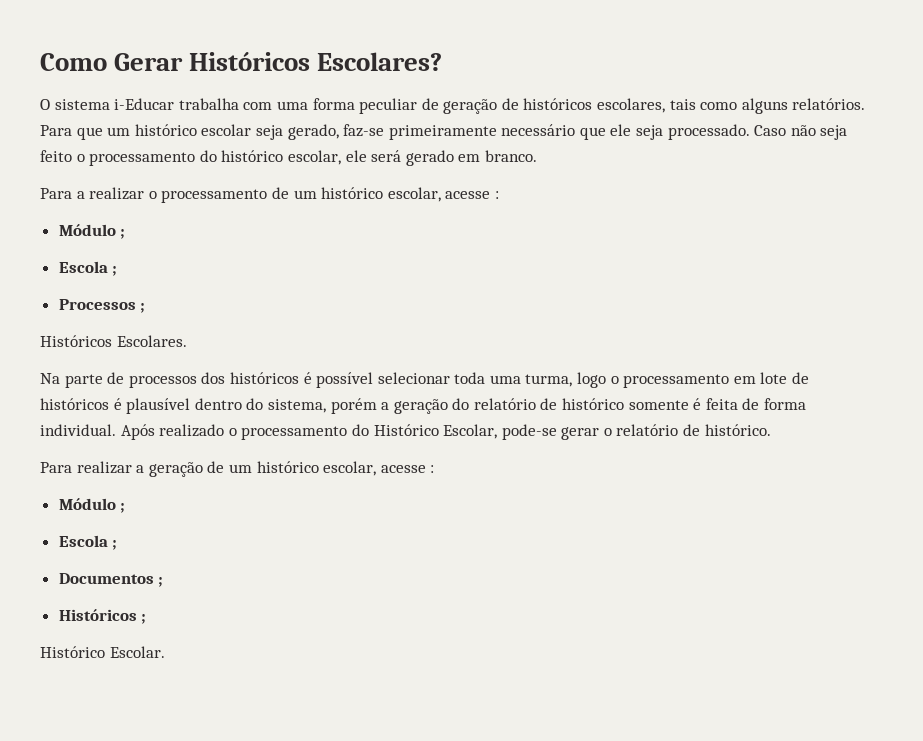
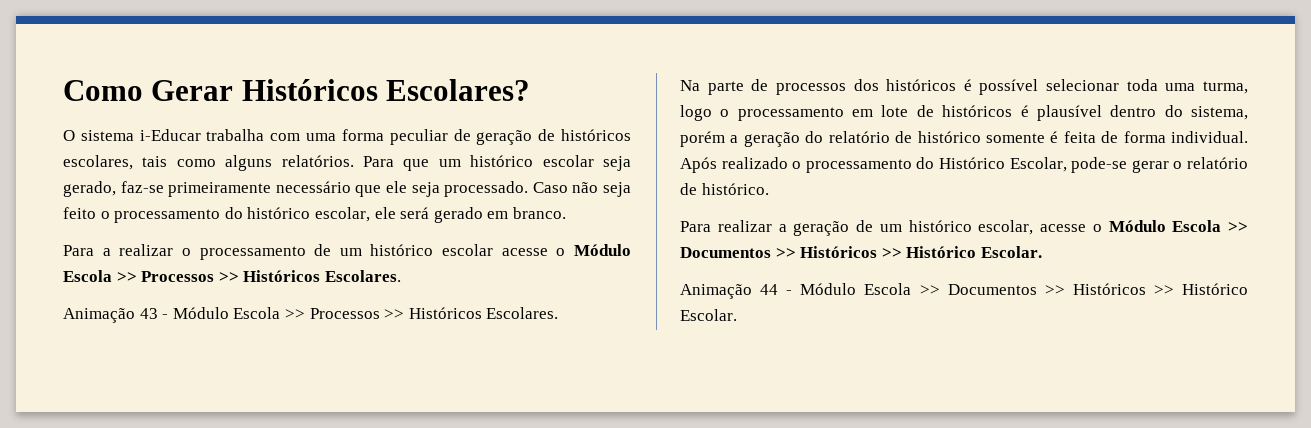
- Para a realizar o processamento de um histórico escolar, acesse :
- Módulo ;
- Escola ;
- Processos ;
- Históricos Escolares.
+ Para a realizar o processamento de um histórico escolar acesse o Módulo Escola >> Processos >> Históricos Escolares.
+ Animação 43 - Módulo Escola >> Processos >> Históricos Escolares.
- Para realizar a geração de um histórico escolar, acesse :
- Módulo ;
- Escola ;
- Documentos ;
- Históricos ;
- Histórico Escolar.
+ Para realizar a geração de um histórico escolar, acesse o Módulo Escola >> Documentos >> Históricos >> Histórico Escolar.
+ Animação 44 - Módulo Escola >> Documentos >> Históricos >> Histórico Escolar.

